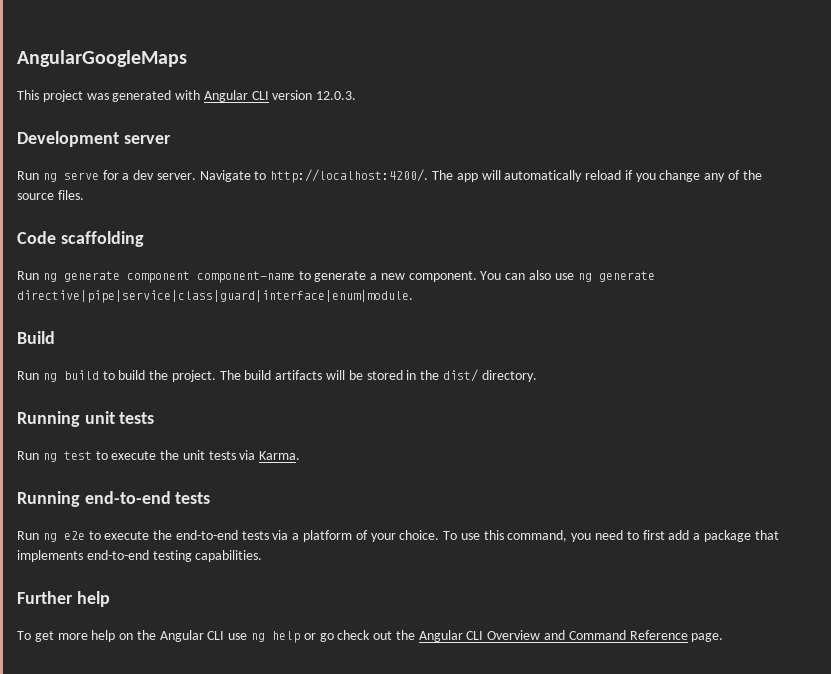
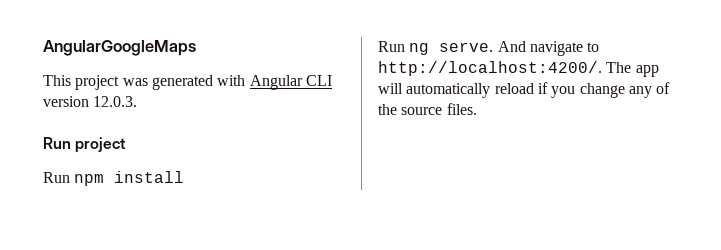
- Development server
- Run ng serve for a dev server. Navigate to http://localhost:4200/.
+ Run project
+ Run npm install
+ Run ng serve. And navigate to http://localhost:4200/.
- Code scaffolding
- Run ng generate component component-name to generate a new component. You can also use ng generate directive|pipe|service|class|guard|interface|enum|module.
- Build
- Run ng build to build the project. The build artifacts will be stored in the dist/ directory.
- Running unit tests
- Run ng test to execute the unit tests via Karma.
- Running end-to-end tests
- Run ng e2e to execute the end-to-end tests via a platform of your choice. To use this command, you need to first add a package that implements end-to-end testing capabilities.
- Further help
- To get more help on the Angular CLI use ng help or go check out the Angular CLI Overview and Command Reference page.

